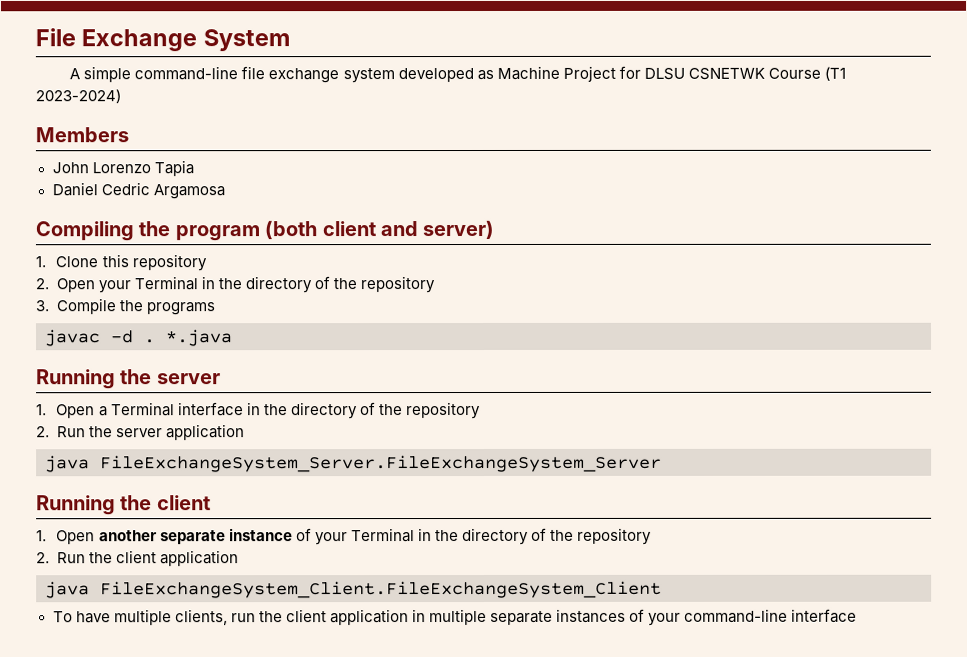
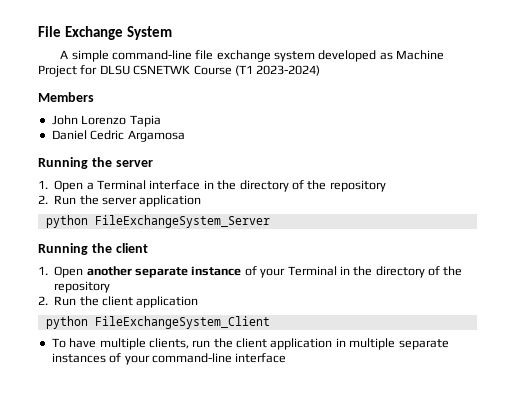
- Compiling the program (both client and server)
- 1. Clone this repository
- 2. Open your Terminal in the directory of the repository
- 3. Compile the programs
- javac -d . *.java
- java FileExchangeSystem_Server.FileExchangeSystem_Server
+ python FileExchangeSystem_Server
- java FileExchangeSystem_Client.FileExchangeSystem_Client
+ python FileExchangeSystem_Client

